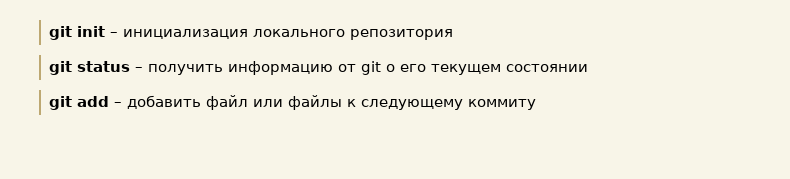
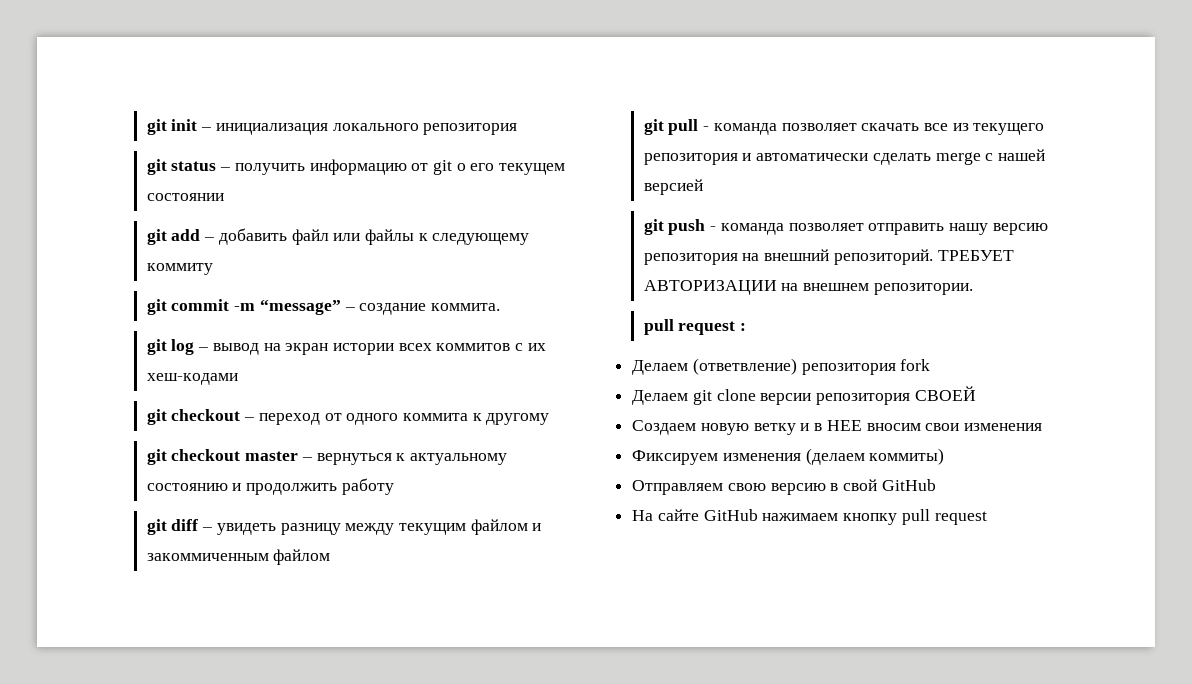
+ git commit -m “message” – создание коммита.
+ git log – вывод на экран истории всех коммитов с их хеш-кодами
+ git checkout – переход от одного коммита к другому
+ git checkout master – вернуться к актуальному состоянию и продолжить работу
+ git diff – увидеть разницу между текущим файлом и закоммиченным файлом
+ git pull - команда позволяет скачать все из текущего репозитория и автоматически сделать merge с нашей версией
+ git push - команда позволяет отправить нашу версию репозитория на внешний репозиторий. ТРЕБУЕТ АВТОРИЗАЦИИ на внешнем репозитории.
+ pull request :
+ Делаем (ответвление) репозитория fork
+ Делаем git clone версии репозитория СВОЕЙ
+ Создаем новую ветку и в НЕЕ вносим свои изменения
+ Фиксируем изменения (делаем коммиты)
+ Отправляем свою версию в свой GitHub
+ На сайте GitHub нажимаем кнопку pull request

